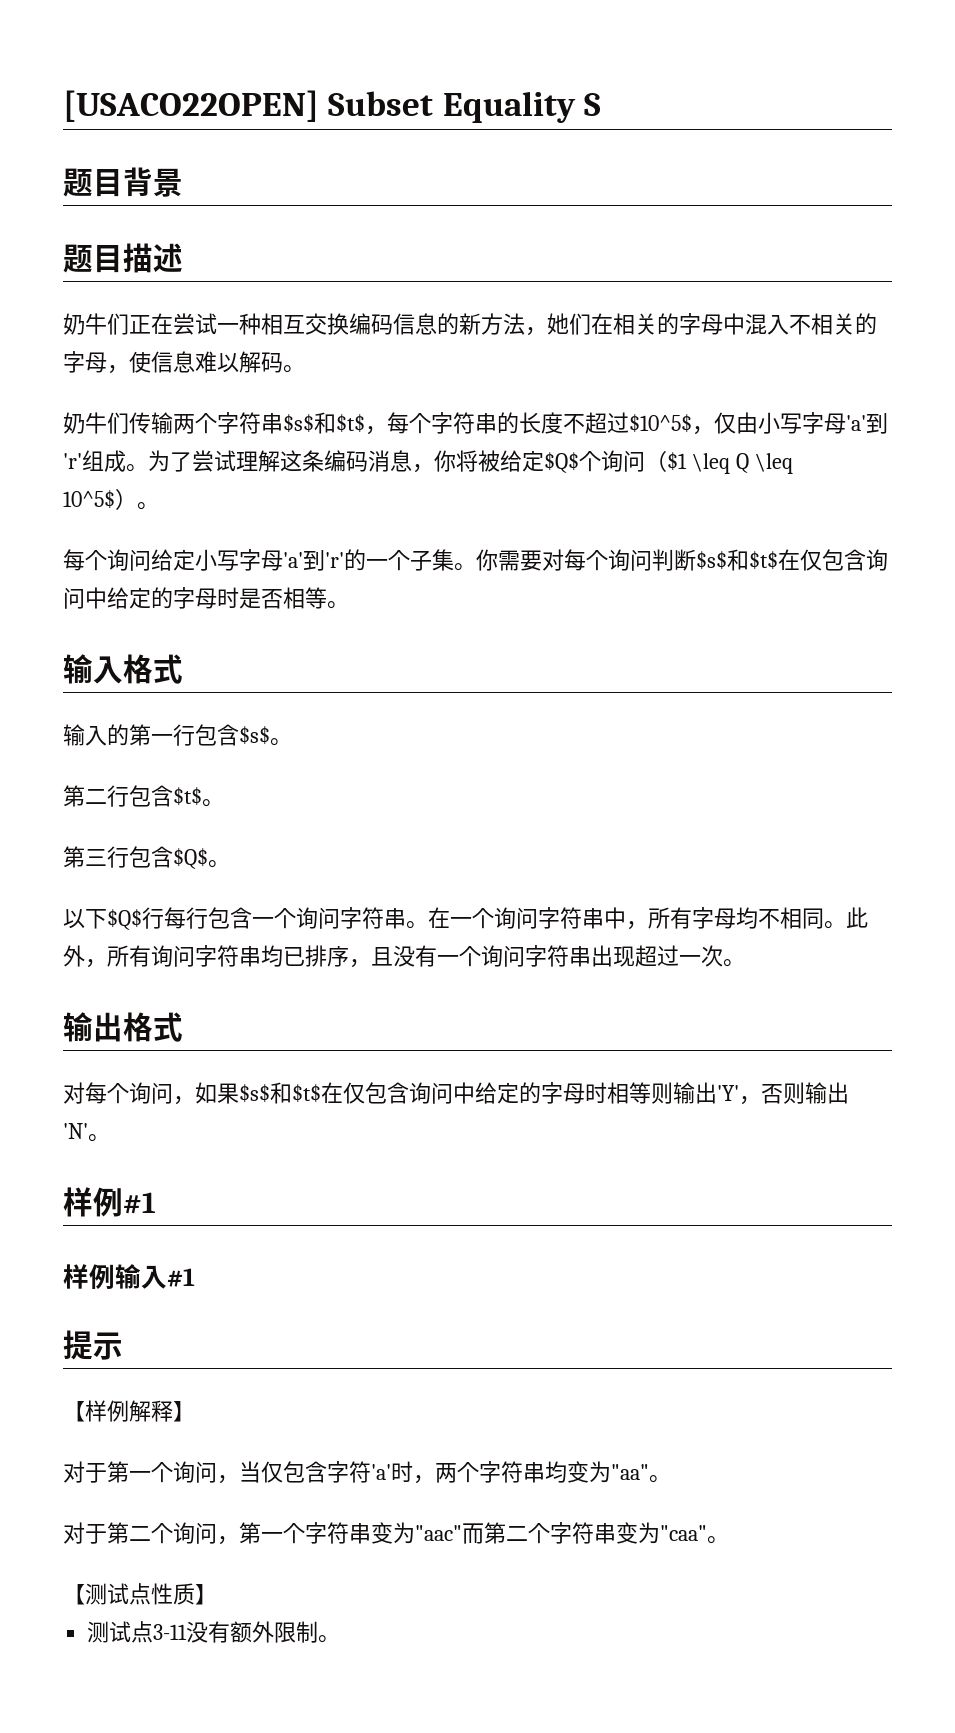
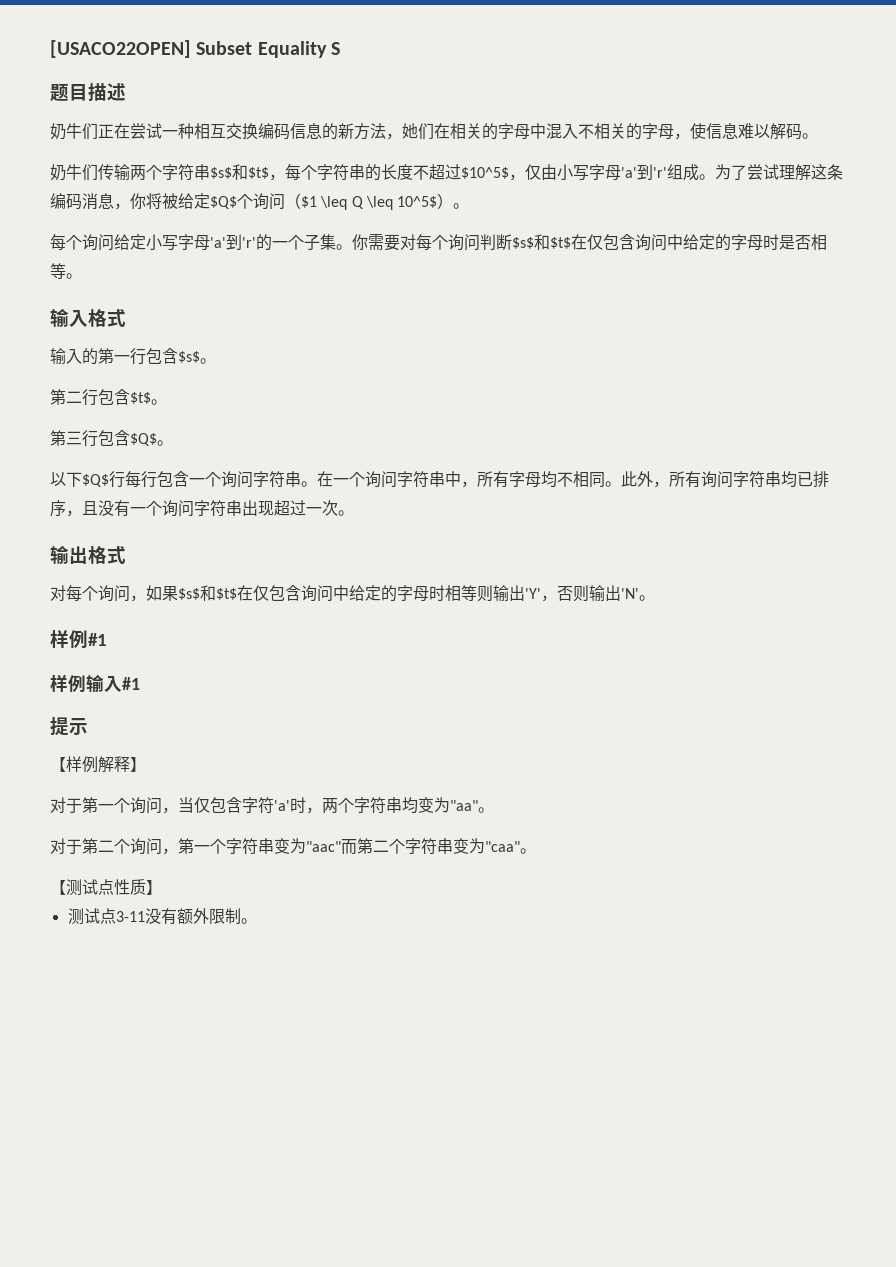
- 题目背景

